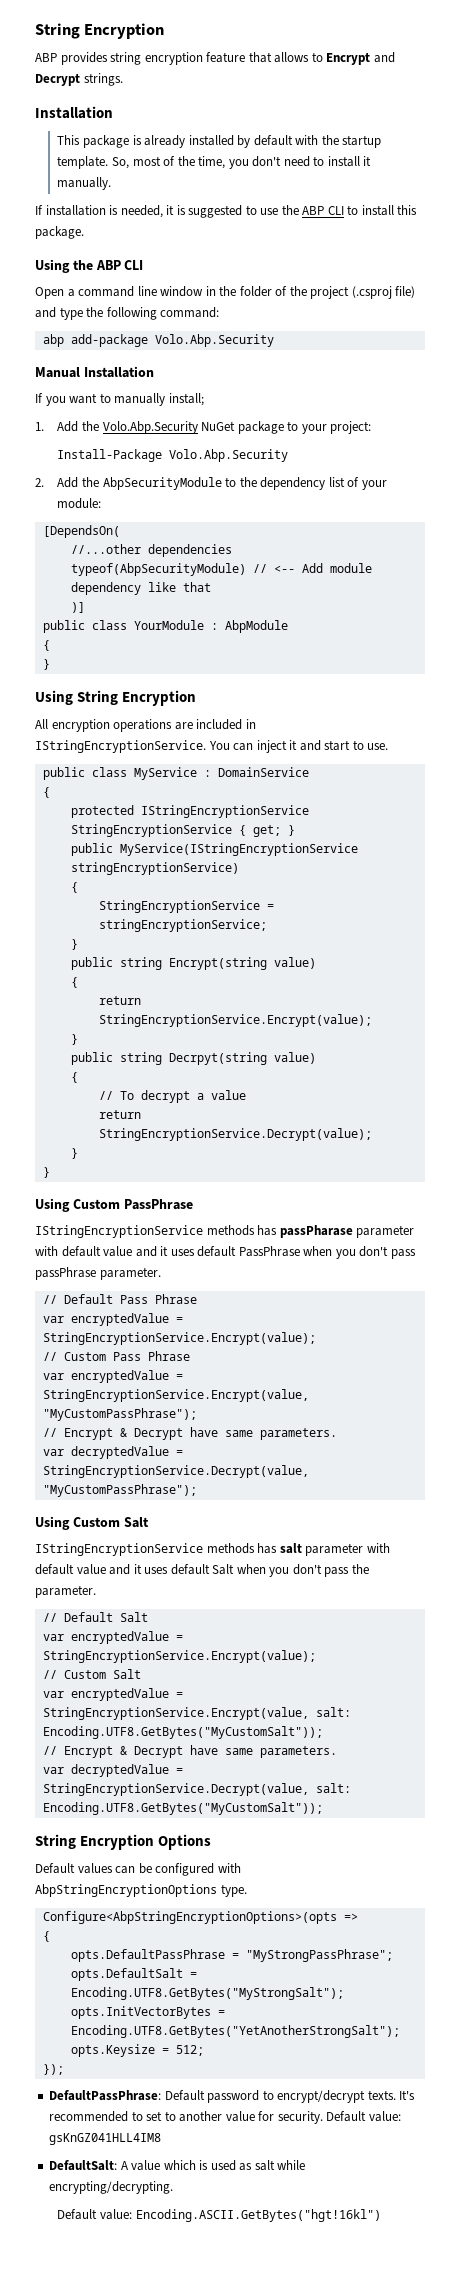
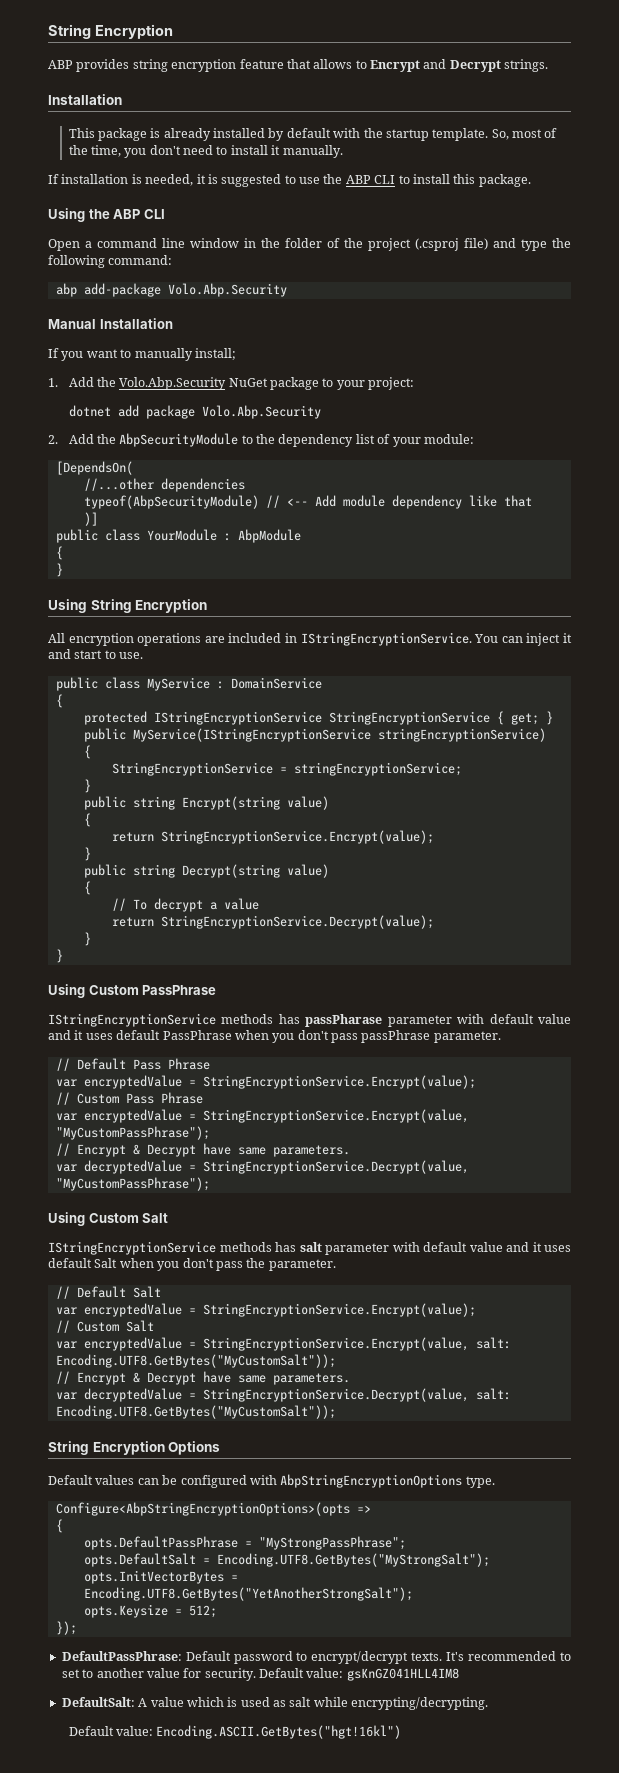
- Install-Package Volo.Abp.Security
+ dotnet add package Volo.Abp.Security
- public string Decrpyt(string value)
+ public string Decrypt(string value)

